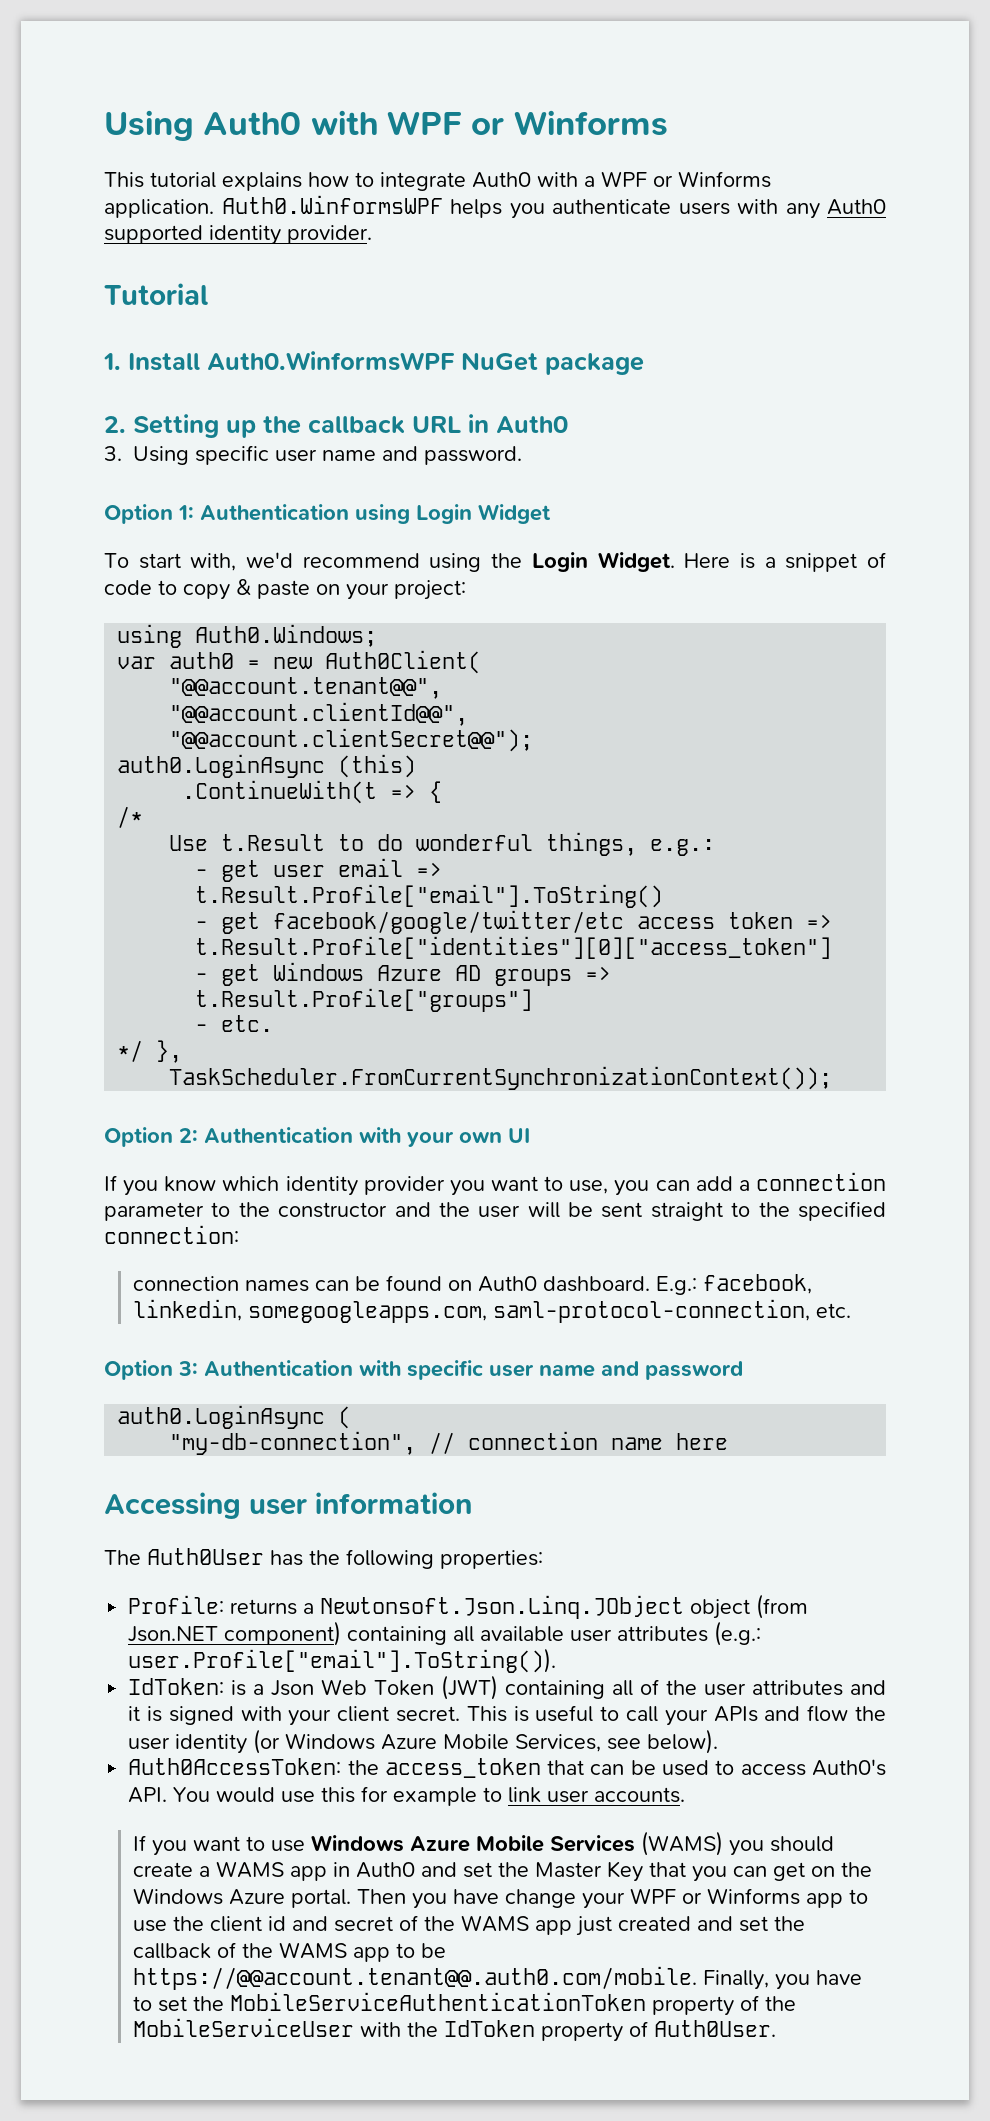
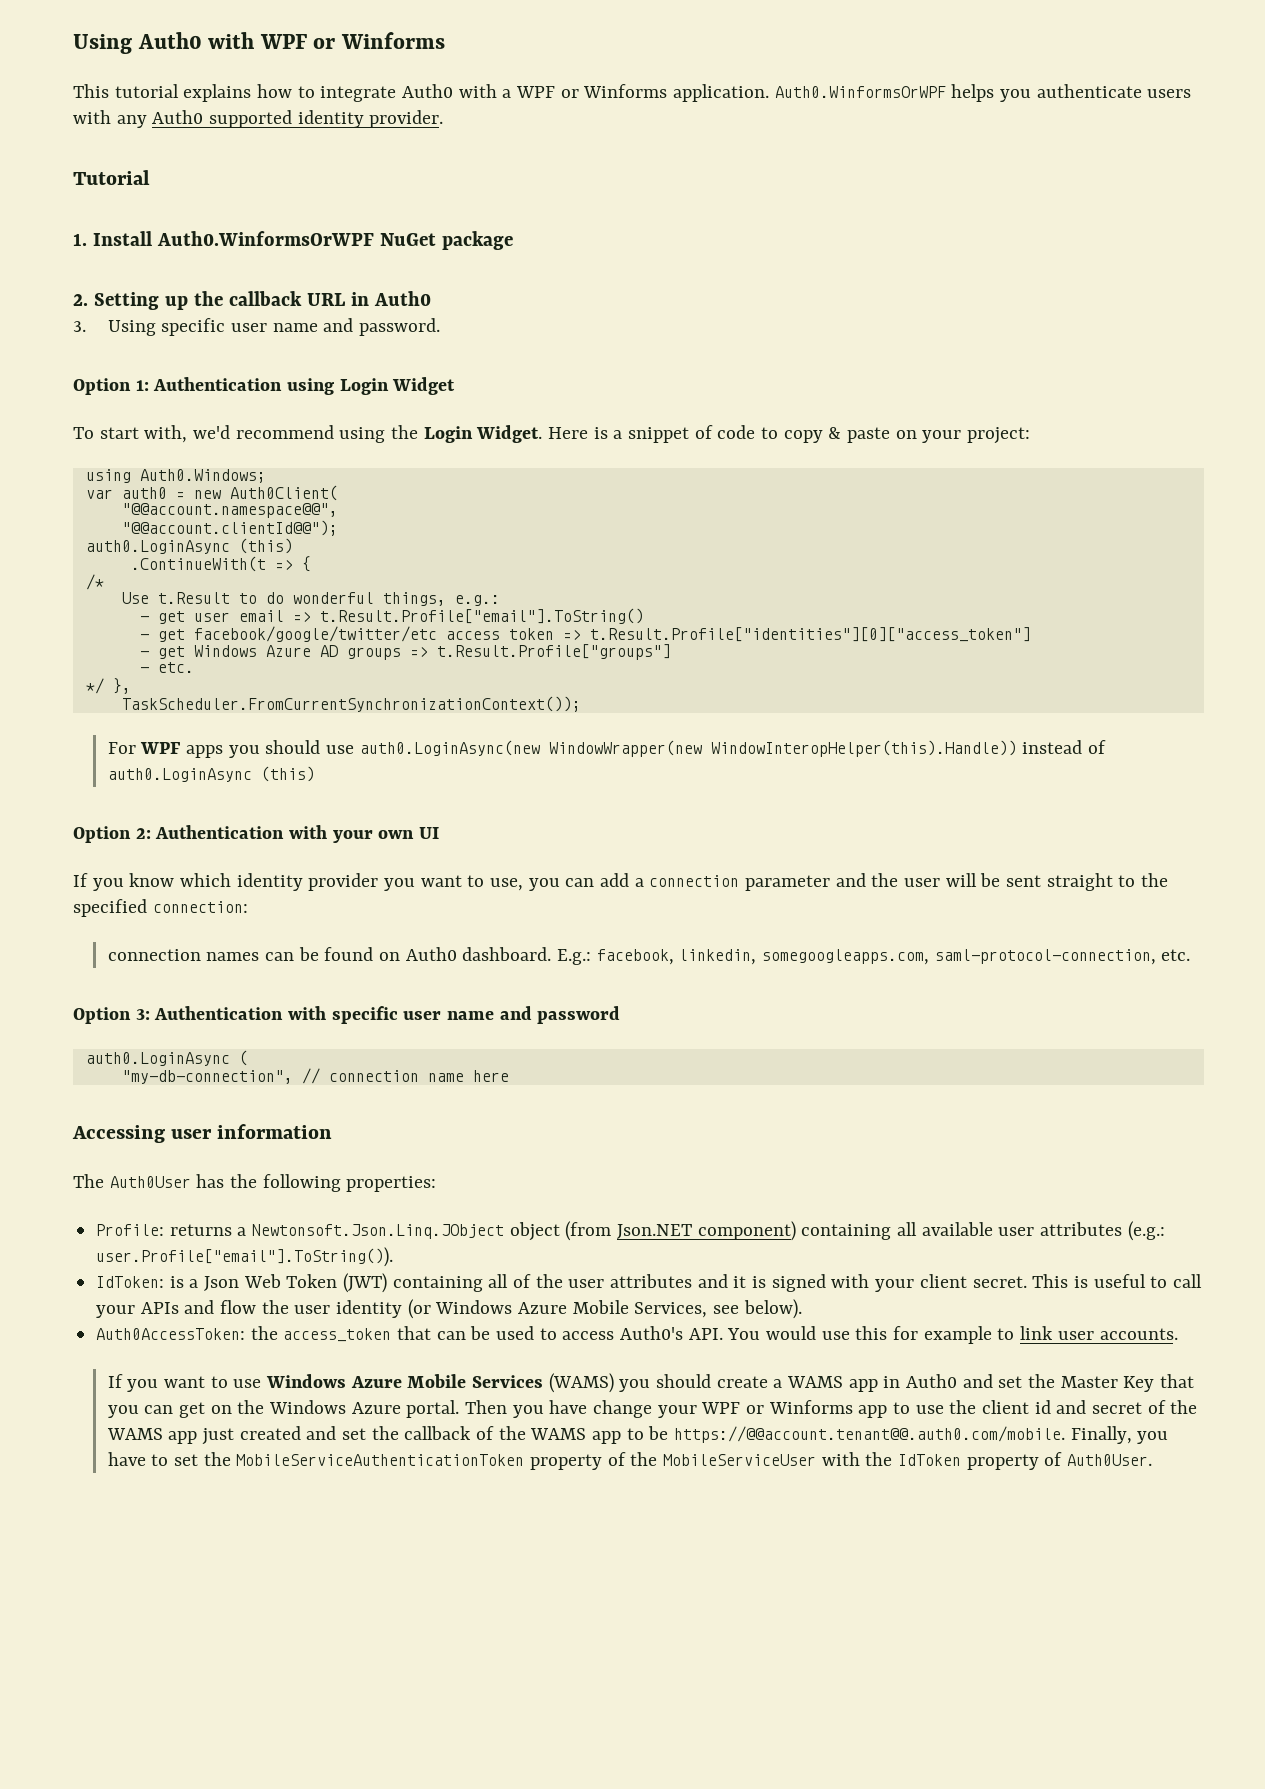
- Auth0.WinformsWPF helps you authenticate users with any Auth0 supported identity provider.
+ Auth0.WinformsOrWPF helps you authenticate users with any Auth0 supported identity provider.
- 1. Install Auth0.WinformsWPF NuGet package
+ 1. Install Auth0.WinformsOrWPF NuGet package
- "@@account.tenant@@",
- "@@account.clientId@@",
- "@@account.clientSecret@@");
+ "@@account.namespace@@",
+ "@@account.clientId@@");
+ For WPF apps you should use auth0.LoginAsync(new WindowWrapper(new WindowInteropHelper(this).Handle)) instead of auth0.LoginAsync (this)
- If you know which identity provider you want to use, you can add a connection parameter to the constructor and the user will be sent straight to the specified connection:
+ If you know which identity provider you want to use, you can add a connection parameter and the user will be sent straight to the specified connection:

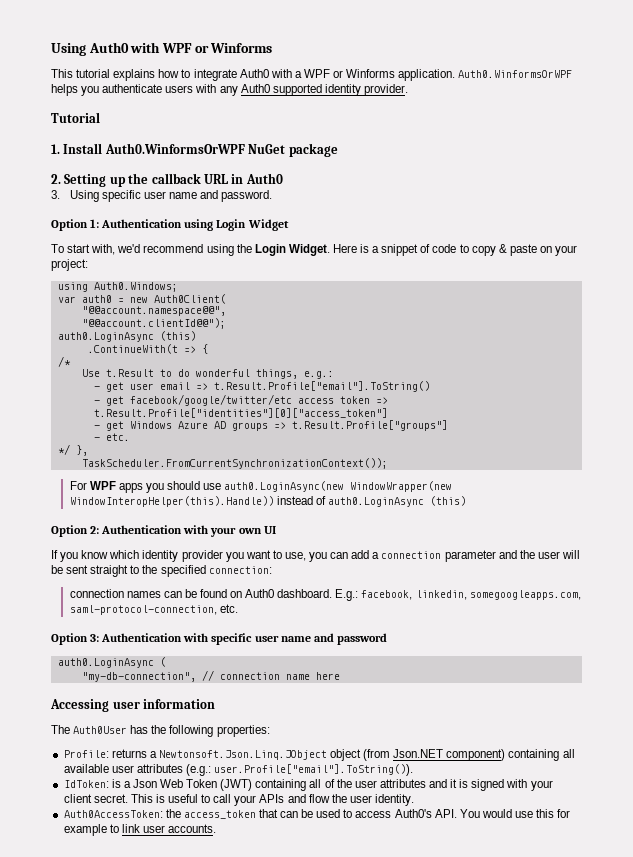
- This is useful to call your APIs and flow the user identity (or Windows Azure Mobile Services, see below).
+ This is useful to call your APIs and flow the user identity.
- If you want to use Windows Azure Mobile Services (WAMS) you should create a WAMS app in Auth0 and set the Master Key that you can get on the Windows Azure portal. Then you have change your WPF or Winforms app to use the client id and secret of the WAMS app just created and set the callback of the WAMS app to be https://@@account.tenant@@.auth0.com/mobile. Finally, you have to set the MobileServiceAuthenticationToken property of the MobileServiceUser with the IdToken property of Auth0User.

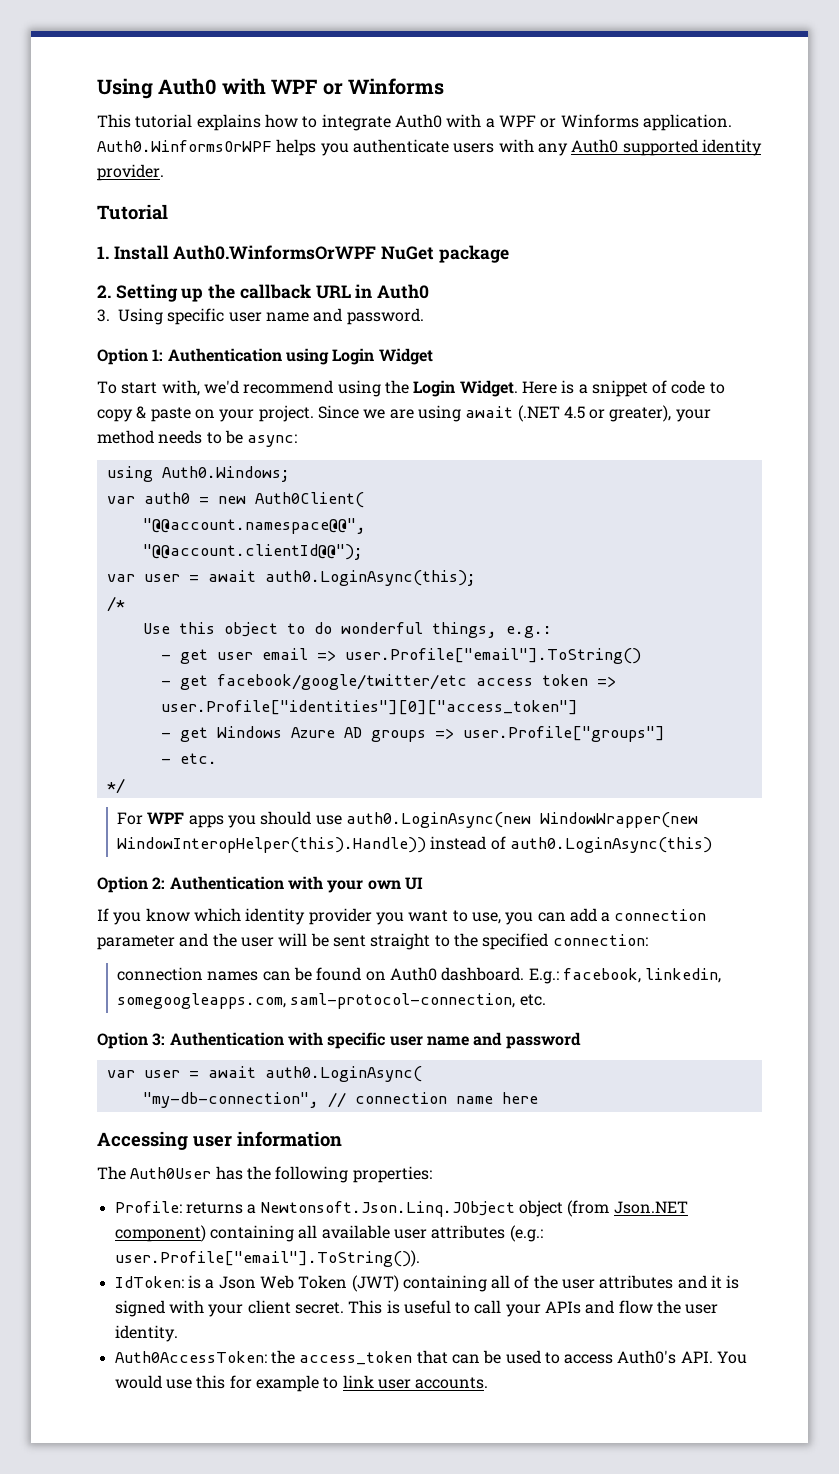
- Here is a snippet of code to copy & paste on your project:
+ Here is a snippet of code to copy & paste on your project. Since we are using await (.NET 4.5 or greater), your method needs to be async:
  "@@account.clientId@@");
- auth0.LoginAsync (this)
- .ContinueWith(t => {
+ var user = await auth0.LoginAsync(this);
- Use t.Result to do wonderful things, e.g.:
+ Use this object to do wonderful things, e.g.:
- - get user email => t.Result.Profile["email"].ToString()
+ - get user email => user.Profile["email"].ToString()
- - get facebook/google/twitter/etc access token => t.Result.Profile["identities"][0]["access_token"]
+ - get facebook/google/twitter/etc access token => user.Profile["identities"][0]["access_token"]
- - get Windows Azure AD groups => t.Result.Profile["groups"]
+ - get Windows Azure AD groups => user.Profile["groups"]
- */ },
- TaskScheduler.FromCurrentSynchronizationContext());
+ */
- For WPF apps you should use auth0.LoginAsync(new WindowWrapper(new WindowInteropHelper(this).Handle)) instead of auth0.LoginAsync (this)
+ For WPF apps you should use auth0.LoginAsync(new WindowWrapper(new WindowInteropHelper(this).Handle)) instead of auth0.LoginAsync(this)
- auth0.LoginAsync (
+ var user = await auth0.LoginAsync(

